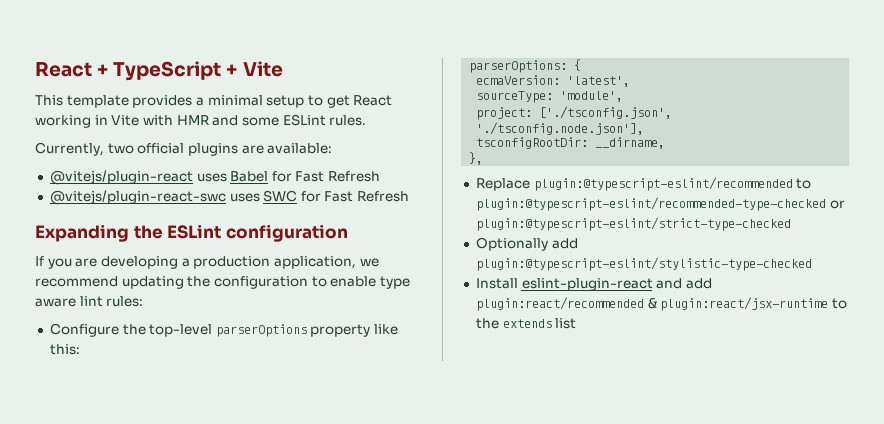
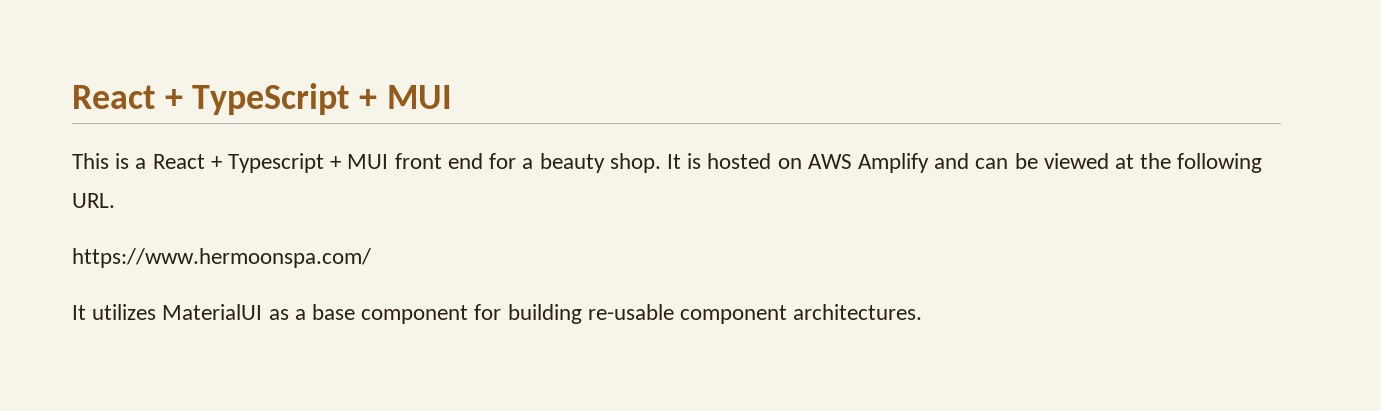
- React + TypeScript + Vite
+ React + TypeScript + MUI
- This template provides a minimal setup to get React working in Vite with HMR and some ESLint rules.
- Currently, two official plugins are available:
- @vitejs/plugin-react uses Babel for Fast Refresh
- @vitejs/plugin-react-swc uses SWC for Fast Refresh
- Expanding the ESLint configuration
- If you are developing a production application, we recommend updating the configuration to enable type aware lint rules:
- Configure the top-level parserOptions property like this:
- parserOptions: {
- ecmaVersion: 'latest',
- sourceType: 'module',
- project: ['./tsconfig.json', './tsconfig.node.json'],
- tsconfigRootDir: __dirname,
- },
- Replace plugin:@typescript-eslint/recommended to plugin:@typescript-eslint/recommended-type-checked or plugin:@typescript-eslint/strict-type-checked
- Optionally add plugin:@typescript-eslint/stylistic-type-checked
- Install eslint-plugin-react and add plugin:react/recommended & plugin:react/jsx-runtime to the extends list
+ This is a React + Typescript + MUI front end for a beauty shop. It is hosted on AWS Amplify and can be viewed at the following URL.
+ https://www.hermoonspa.com/
+ It utilizes MaterialUI as a base component for building re-usable component architectures.

